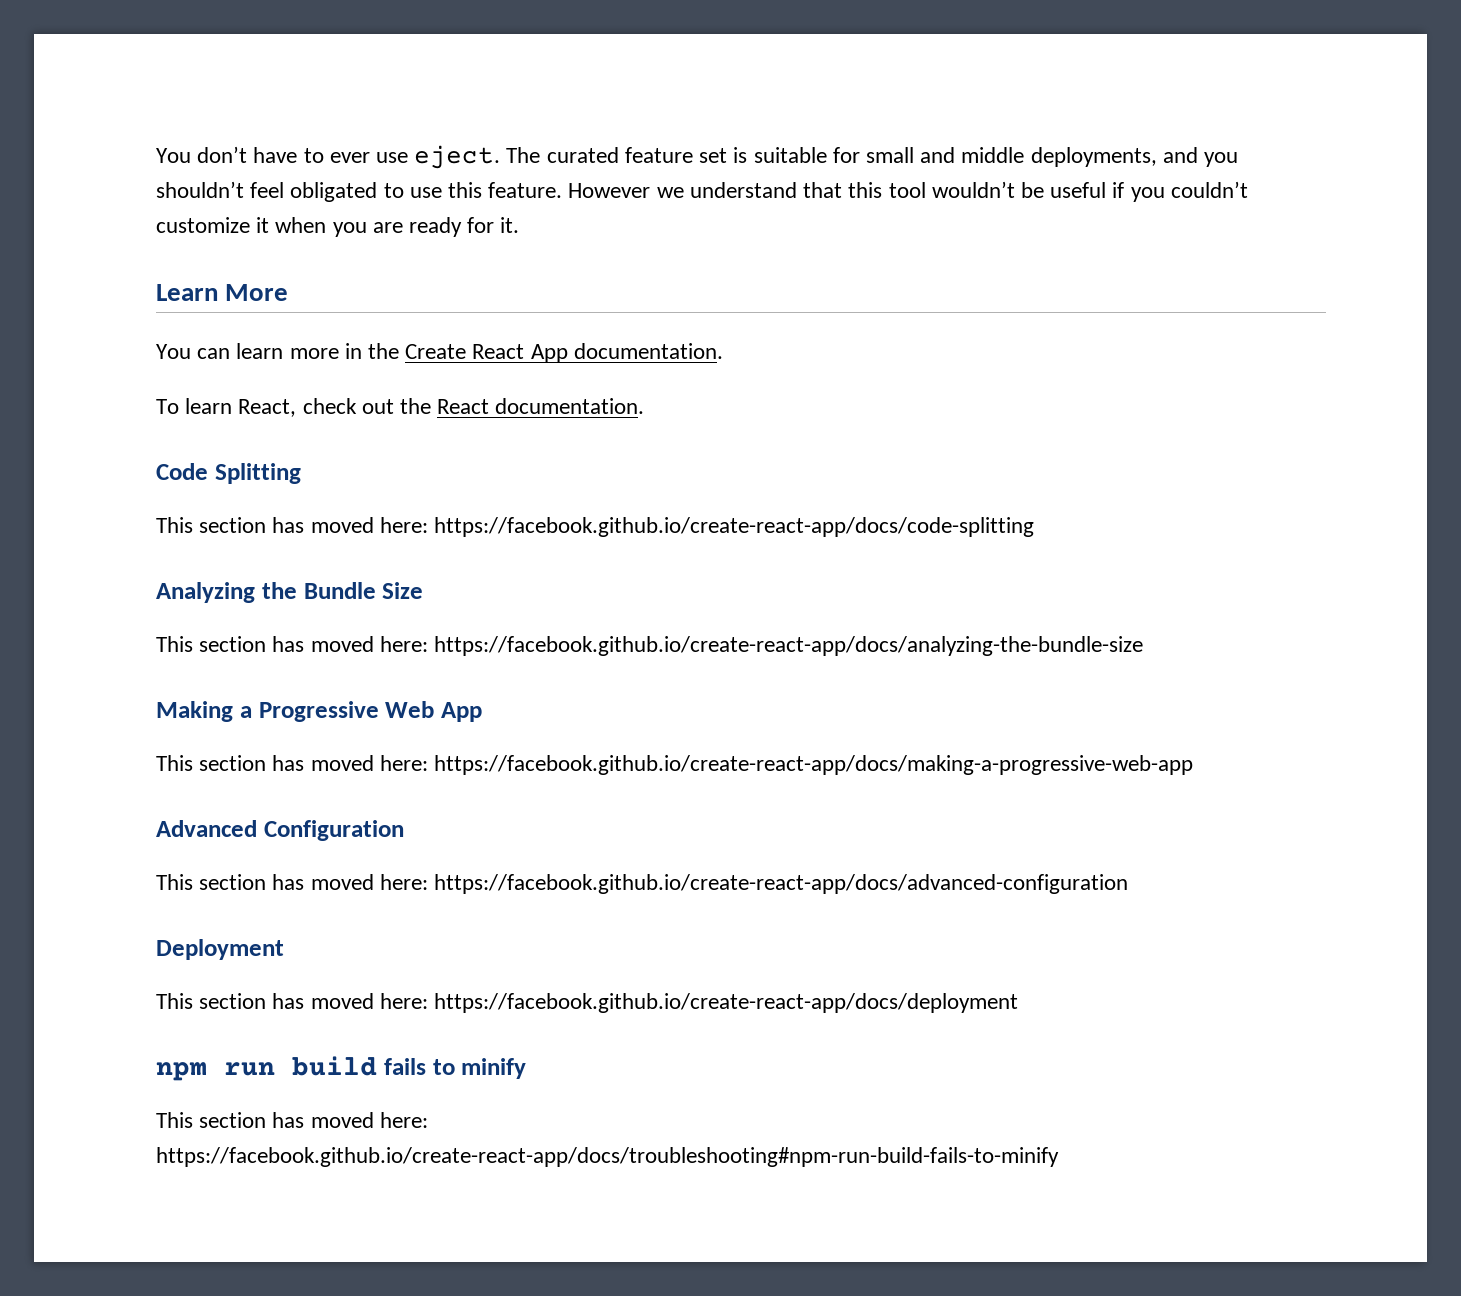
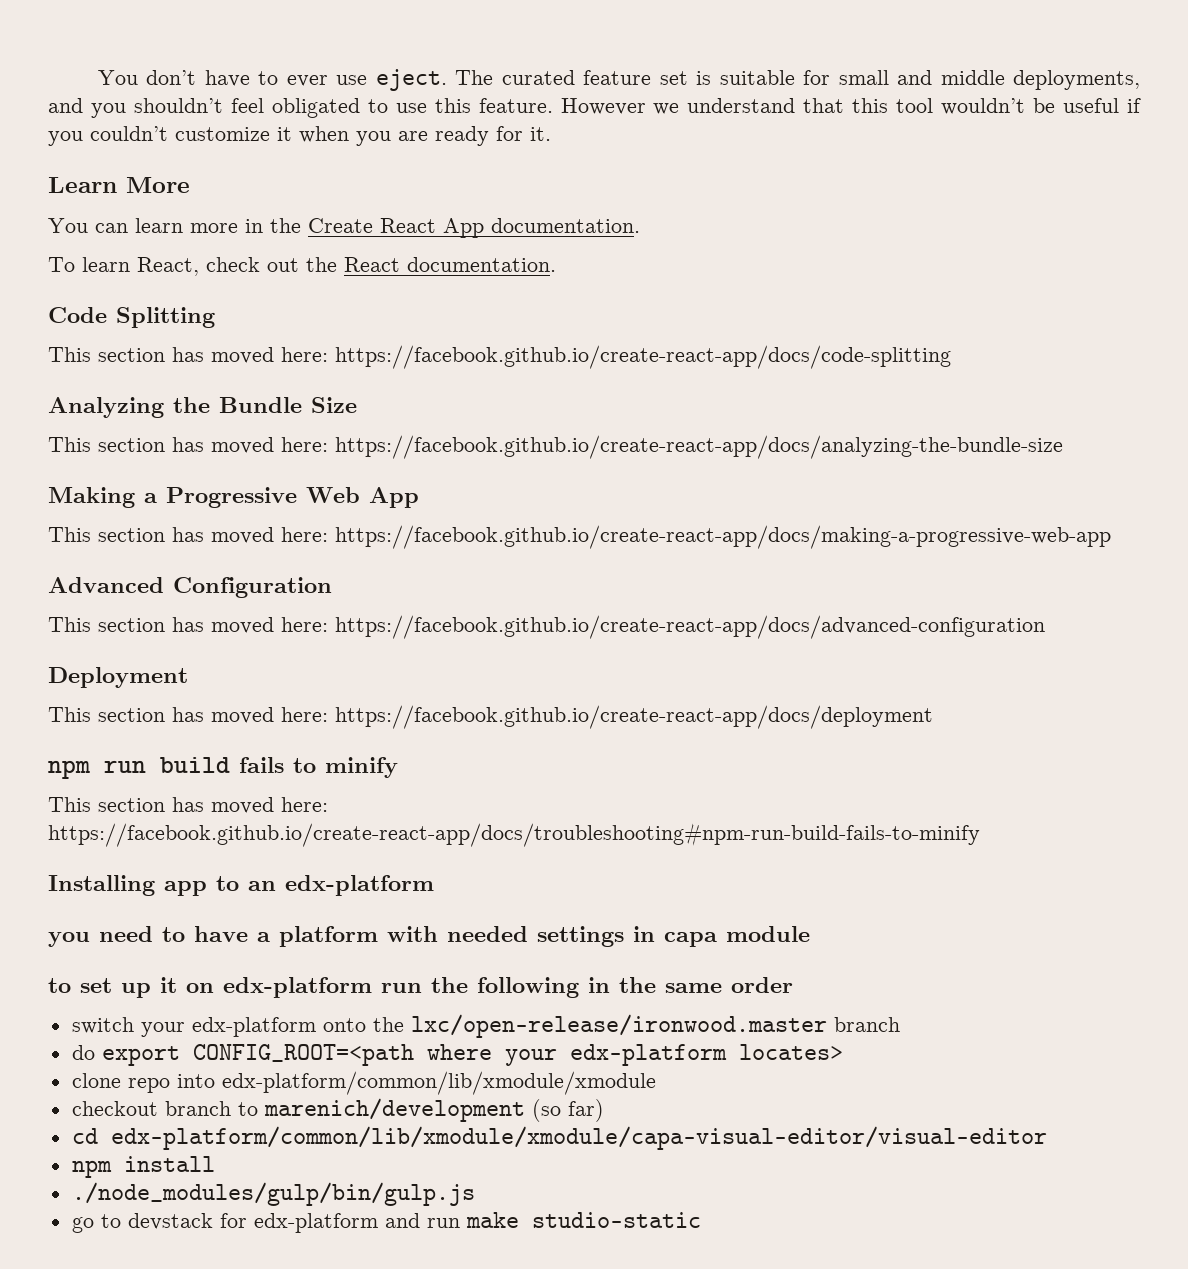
+ Installing app to an edx-platform
+ you need to have a platform with needed settings in capa module
+ to set up it on edx-platform run the following in the same order
+ switch your edx-platform onto the lxc/open-release/ironwood.master branch
+ do export CONFIG_ROOT=<path where your edx-platform locates>
+ clone repo into edx-platform/common/lib/xmodule/xmodule
+ checkout branch to marenich/development (so far)
+ cd edx-platform/common/lib/xmodule/xmodule/capa-visual-editor/visual-editor
+ npm install
+ ./node_modules/gulp/bin/gulp.js
+ go to devstack for edx-platform and run make studio-static

